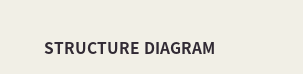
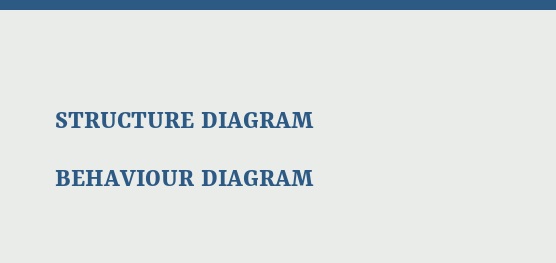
+ BEHAVIOUR DIAGRAM

